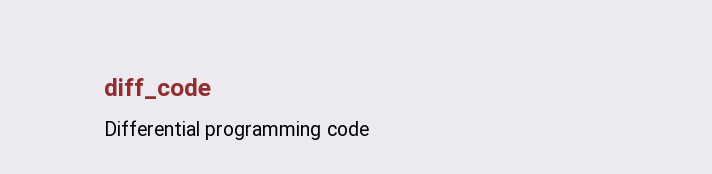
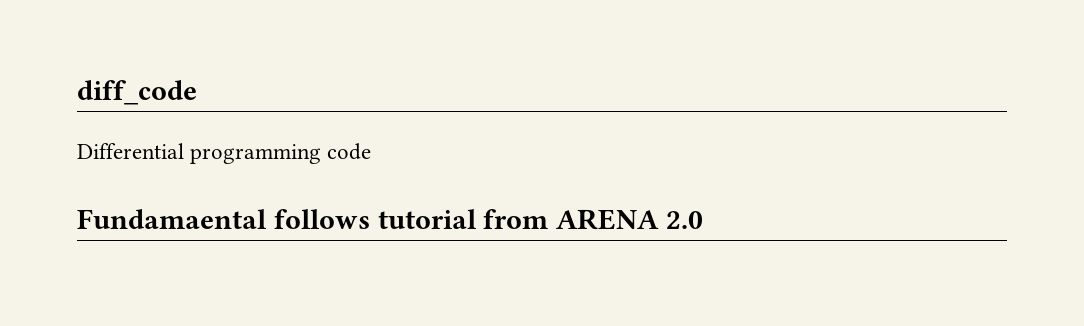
+ Fundamaental follows tutorial from ARENA 2.0

